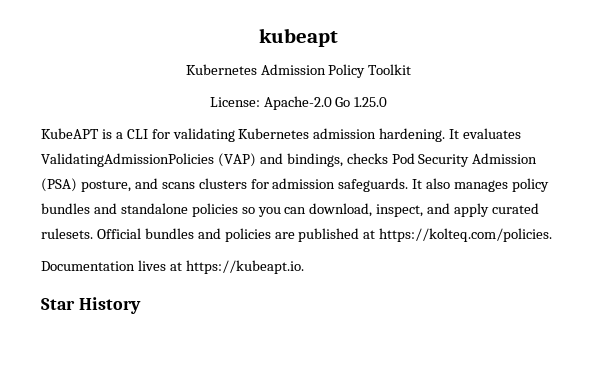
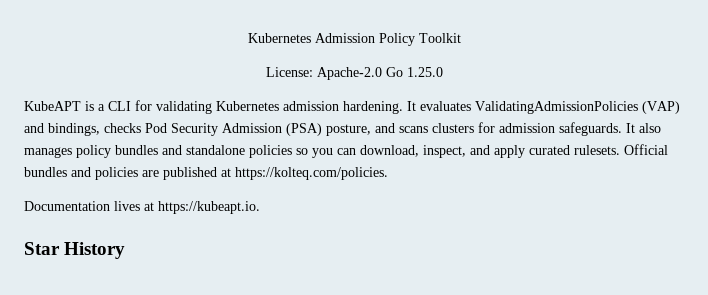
- kubeapt

